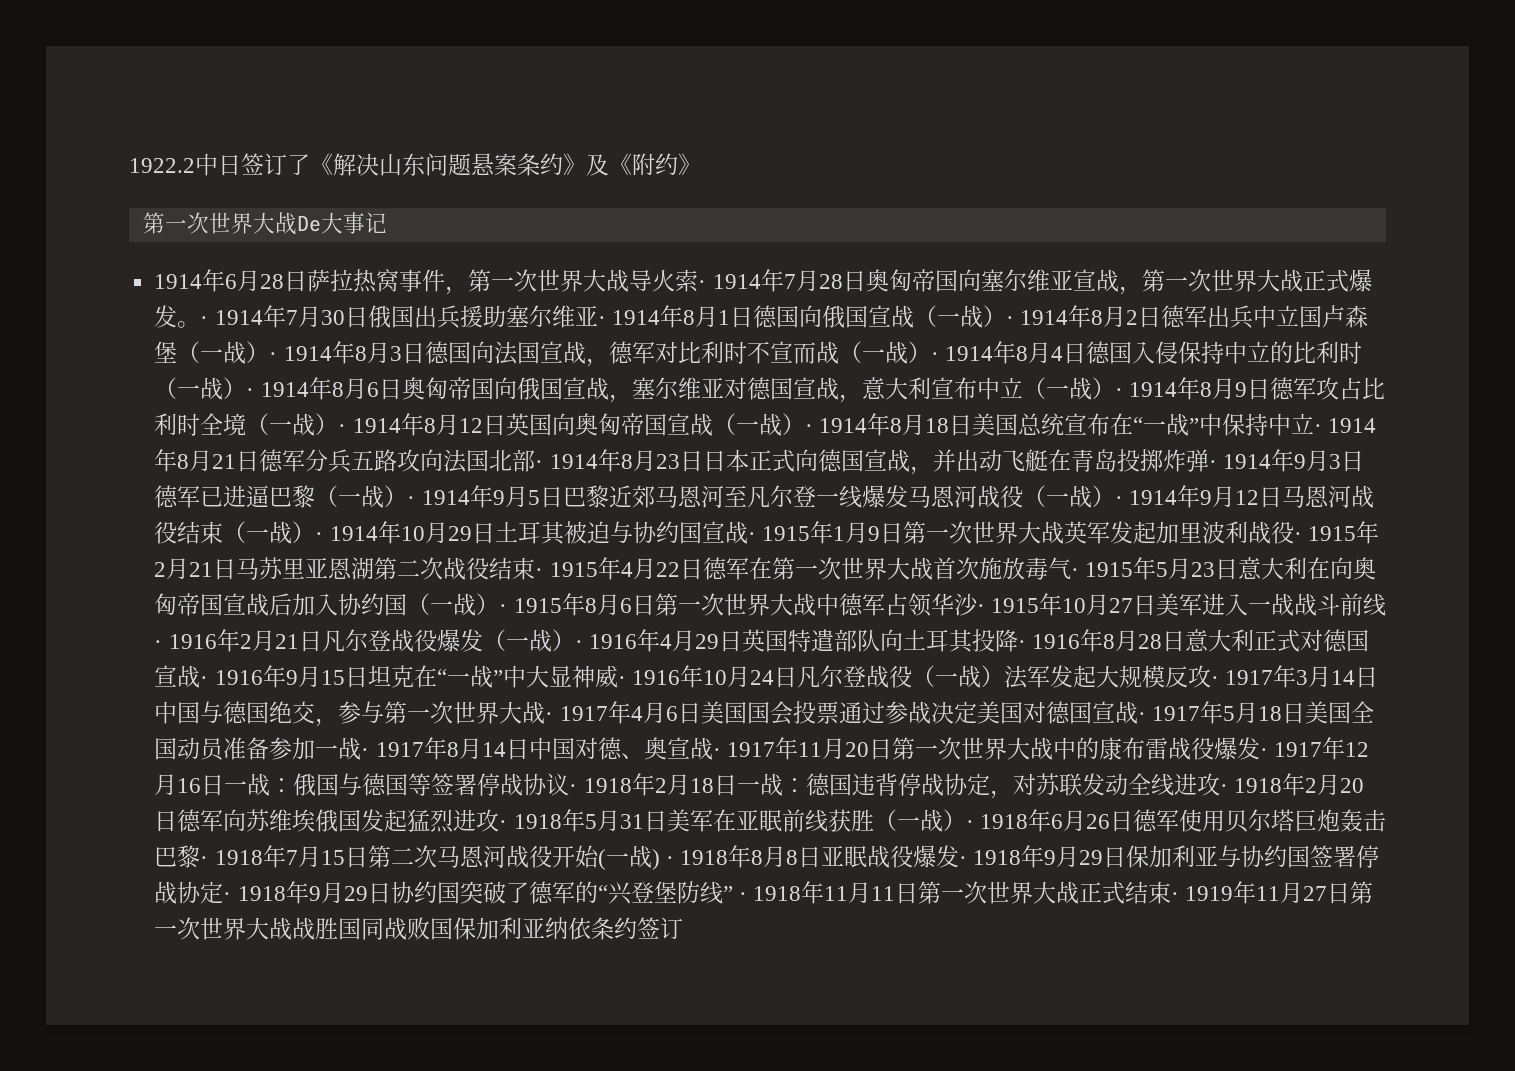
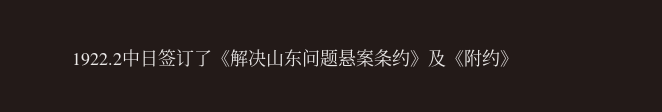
- 第一次世界大战De大事记
- 1914年6月28日萨拉热窝事件，第一次世界大战导火索· 1914年7月28日奥匈帝国向塞尔维亚宣战，第一次世界大战正式爆发。· 1914年7月30日俄国出兵援助塞尔维亚· 1914年8月1日德国向俄国宣战（一战）· 1914年8月2日德军出兵中立国卢森堡（一战）· 1914年8月3日德国向法国宣战，德军对比利时不宣而战（一战）· 1914年8月4日德国入侵保持中立的比利时（一战）· 1914年8月6日奥匈帝国向俄国宣战，塞尔维亚对德国宣战，意大利宣布中立（一战）· 1914年8月9日德军攻占比利时全境（一战）· 1914年8月12日英国向奥匈帝国宣战（一战）· 1914年8月18日美国总统宣布在“一战”中保持中立· 1914年8月21日德军分兵五路攻向法国北部· 1914年8月23日日本正式向德国宣战，并出动飞艇在青岛投掷炸弹· 1914年9月3日德军已进逼巴黎（一战）· 1914年9月5日巴黎近郊马恩河至凡尔登一线爆发马恩河战役（一战）· 1914年9月12日马恩河战役结束（一战）· 1914年10月29日土耳其被迫与协约国宣战· 1915年1月9日第一次世界大战英军发起加里波利战役· 1915年2月21日马苏里亚恩湖第二次战役结束· 1915年4月22日德军在第一次世界大战首次施放毒气· 1915年5月23日意大利在向奥匈帝国宣战后加入协约国（一战）· 1915年8月6日第一次世界大战中德军占领华沙· 1915年10月27日美军进入一战战斗前线· 1916年2月21日凡尔登战役爆发（一战）· 1916年4月29日英国特遣部队向土耳其投降· 1916年8月28日意大利正式对德国宣战· 1916年9月15日坦克在“一战”中大显神威· 1916年10月24日凡尔登战役（一战）法军发起大规模反攻· 1917年3月14日中国与德国绝交，参与第一次世界大战· 1917年4月6日美国国会投票通过参战决定美国对德国宣战· 1917年5月18日美国全国动员准备参加一战· 1917年8月14日中国对德、奥宣战· 1917年11月20日第一次世界大战中的康布雷战役爆发· 1917年12月16日一战：俄国与德国等签署停战协议· 1918年2月18日一战：德国违背停战协定，对苏联发动全线进攻· 1918年2月20日德军向苏维埃俄国发起猛烈进攻· 1918年5月31日美军在亚眠前线获胜（一战）· 1918年6月26日德军使用贝尔塔巨炮轰击巴黎· 1918年7月15日第二次马恩河战役开始(一战) · 1918年8月8日亚眠战役爆发· 1918年9月29日保加利亚与协约国签署停战协定· 1918年9月29日协约国突破了德军的“兴登堡防线” · 1918年11月11日第一次世界大战正式结束· 1919年11月27日第一次世界大战战胜国同战败国保加利亚纳依条约签订

